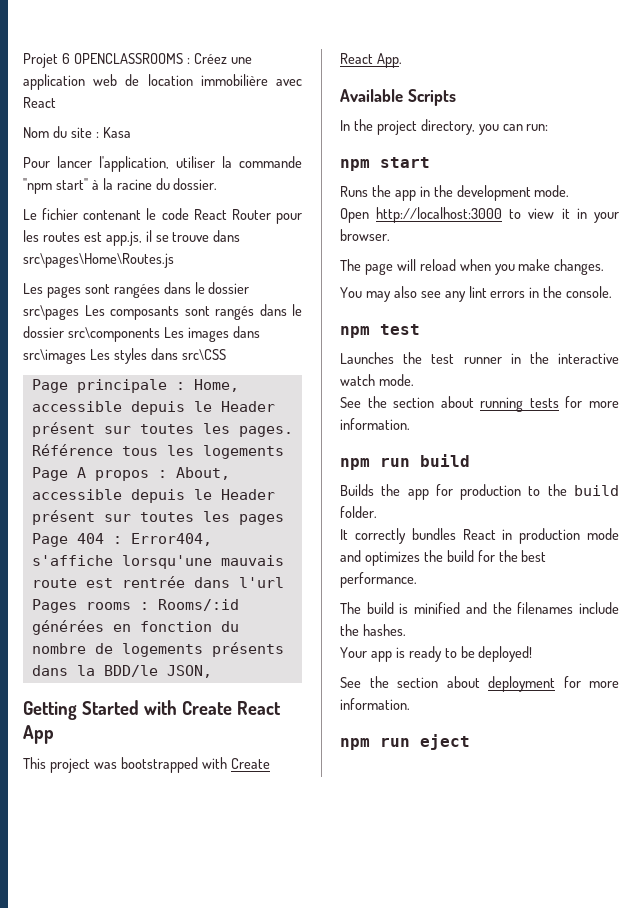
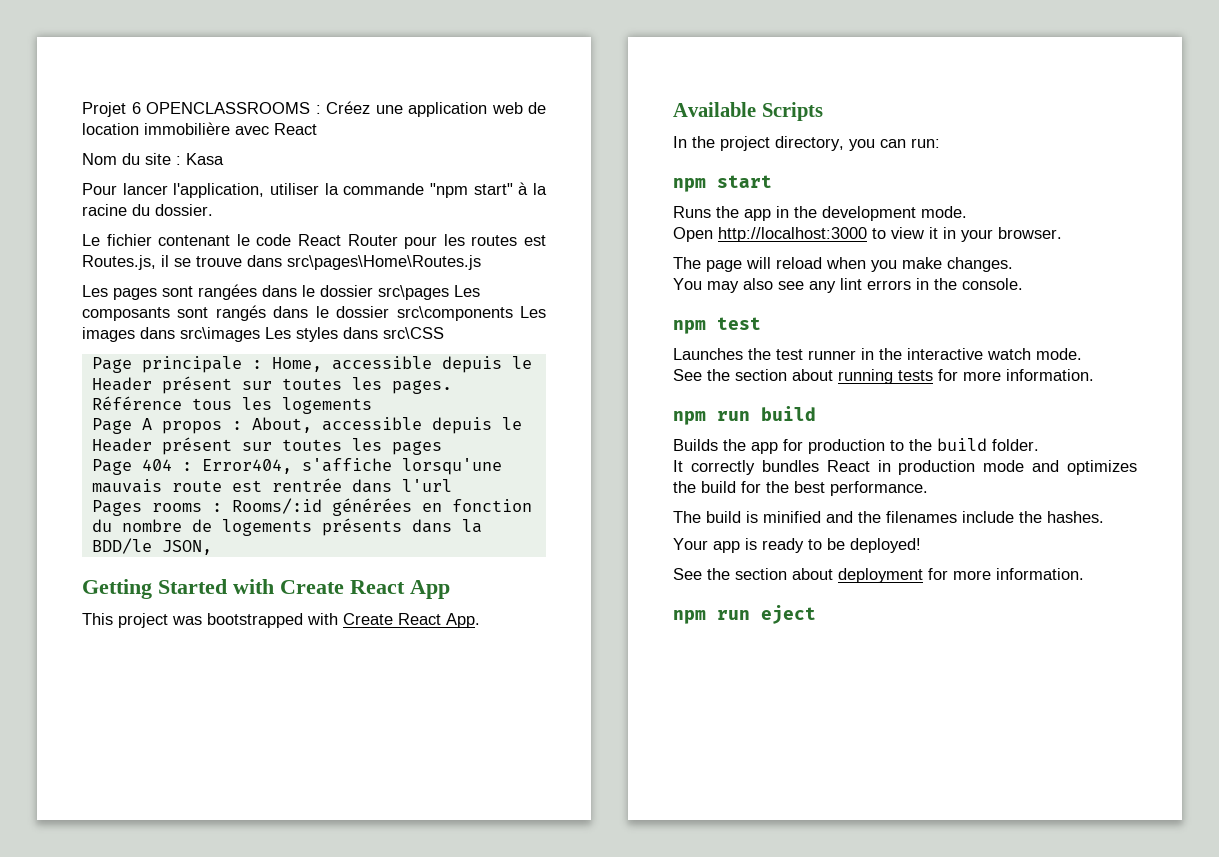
- Le fichier contenant le code React Router pour les routes est app.js, il se trouve dans src\pages\Home\Routes.js
+ Le fichier contenant le code React Router pour les routes est Routes.js, il se trouve dans src\pages\Home\Routes.js

